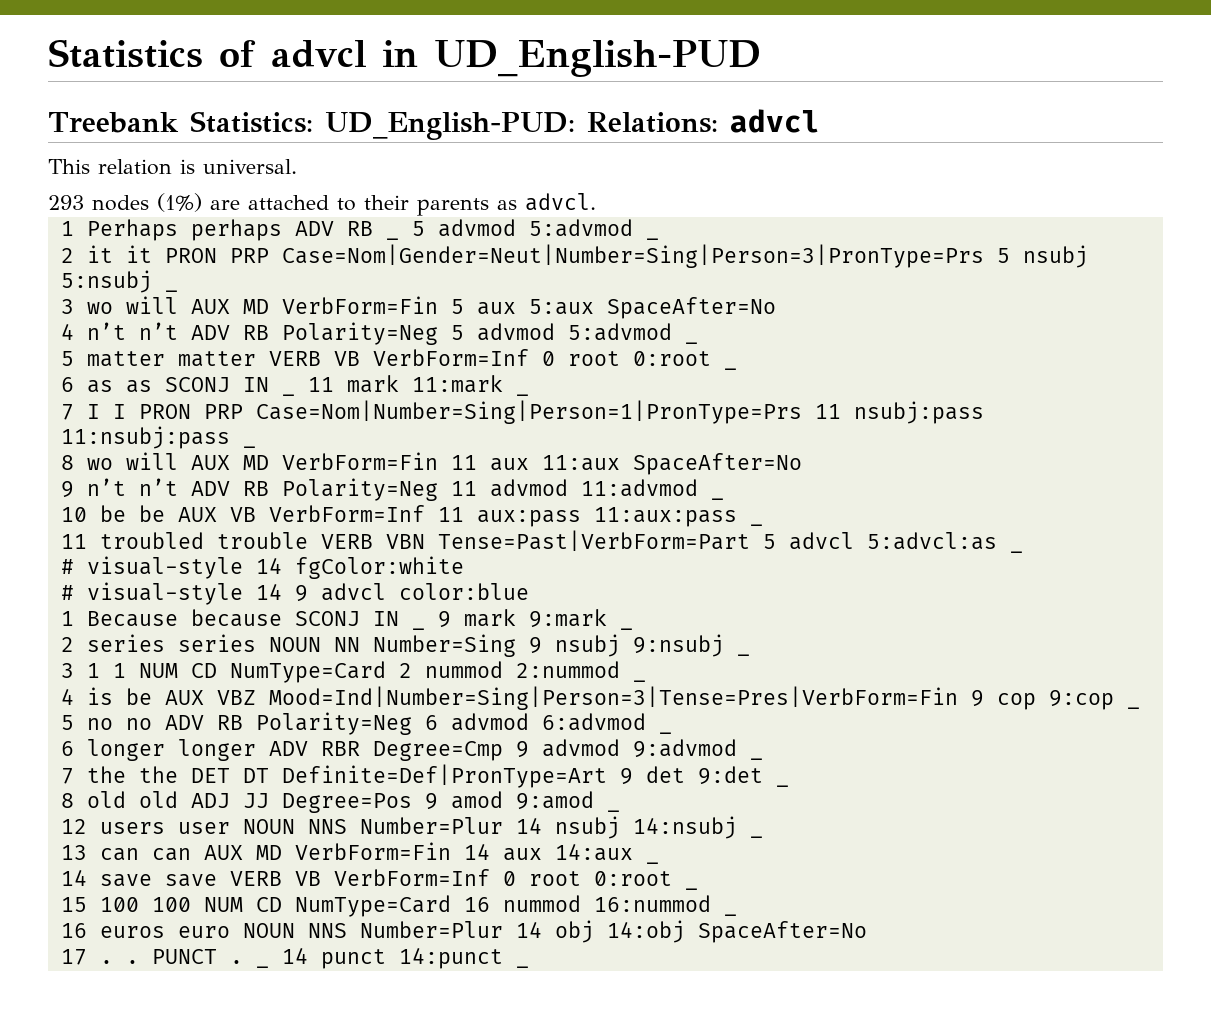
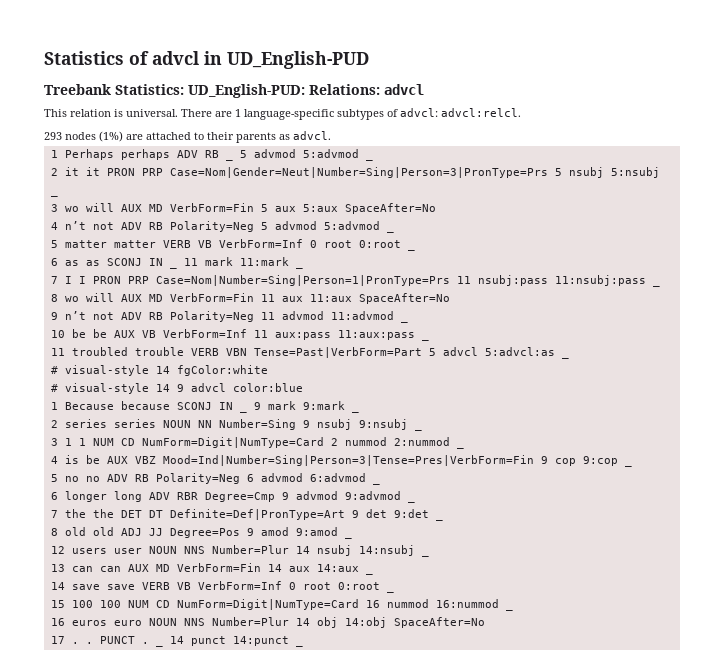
+ There are 1 language-specific subtypes of advcl: advcl:relcl.
- 4 n’t n’t ADV RB Polarity=Neg 5 advmod 5:advmod _
+ 4 n’t not ADV RB Polarity=Neg 5 advmod 5:advmod _
- 9 n’t n’t ADV RB Polarity=Neg 11 advmod 11:advmod _
+ 9 n’t not ADV RB Polarity=Neg 11 advmod 11:advmod _
- 3 1 1 NUM CD NumType=Card 2 nummod 2:nummod _
+ 3 1 1 NUM CD NumForm=Digit|NumType=Card 2 nummod 2:nummod _
- 6 longer longer ADV RBR Degree=Cmp 9 advmod 9:advmod _
+ 6 longer long ADV RBR Degree=Cmp 9 advmod 9:advmod _
- 15 100 100 NUM CD NumType=Card 16 nummod 16:nummod _
+ 15 100 100 NUM CD NumForm=Digit|NumType=Card 16 nummod 16:nummod _

